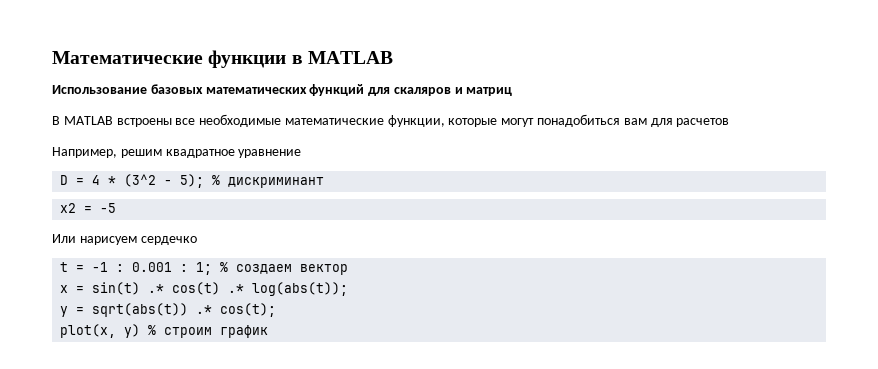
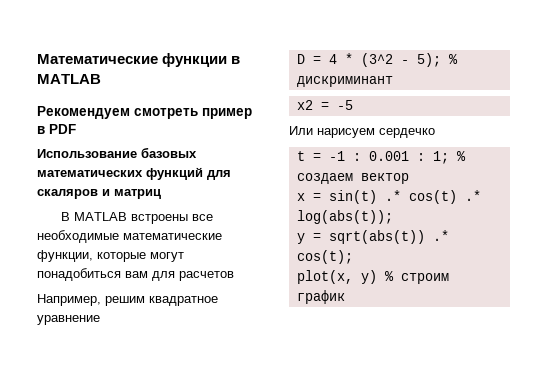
+ Рекомендуем смотреть пример в PDF

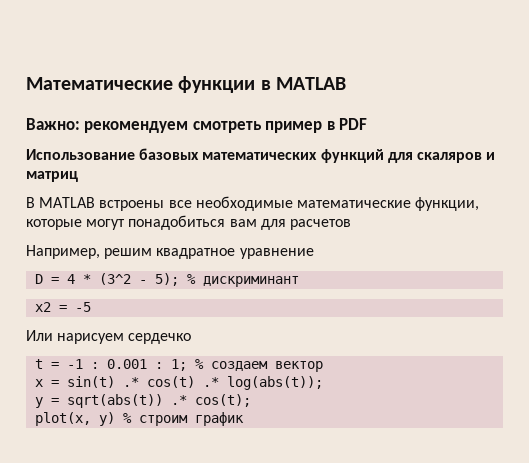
- Рекомендуем смотреть пример в PDF
+ Важно: рекомендуем смотреть пример в PDF

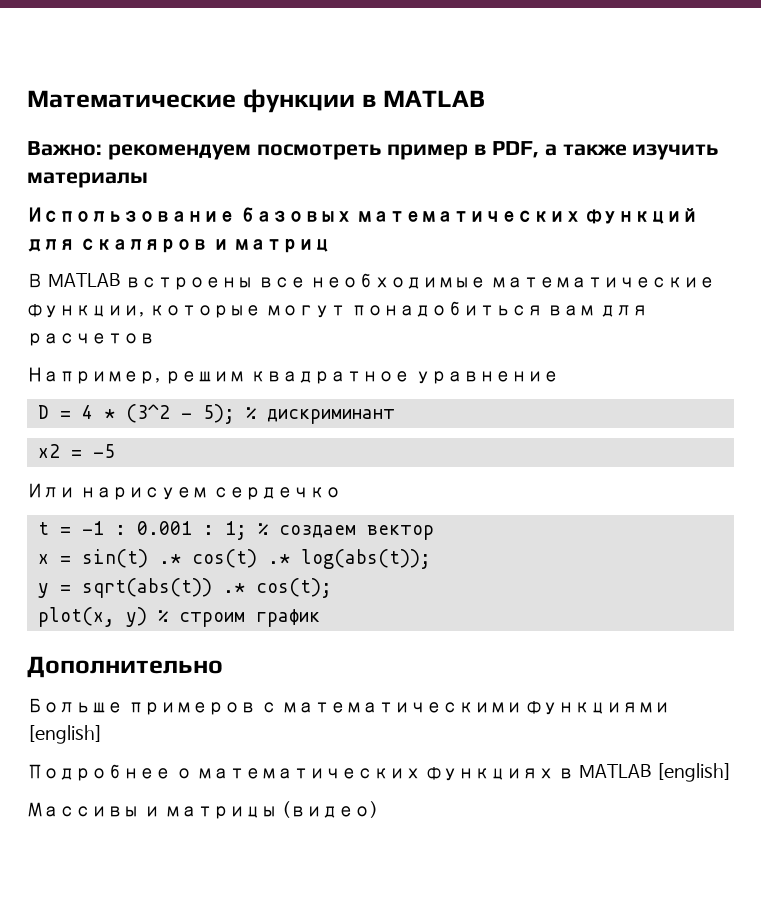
- Важно: рекомендуем смотреть пример в PDF
+ Важно: рекомендуем посмотреть пример в PDF, а также изучить материалы
+ Дополнительно
+ Больше примеров с математическими функциями [english]
+ Подробнее о математических функциях в MATLAB [english]
+ Массивы и матрицы (видео)

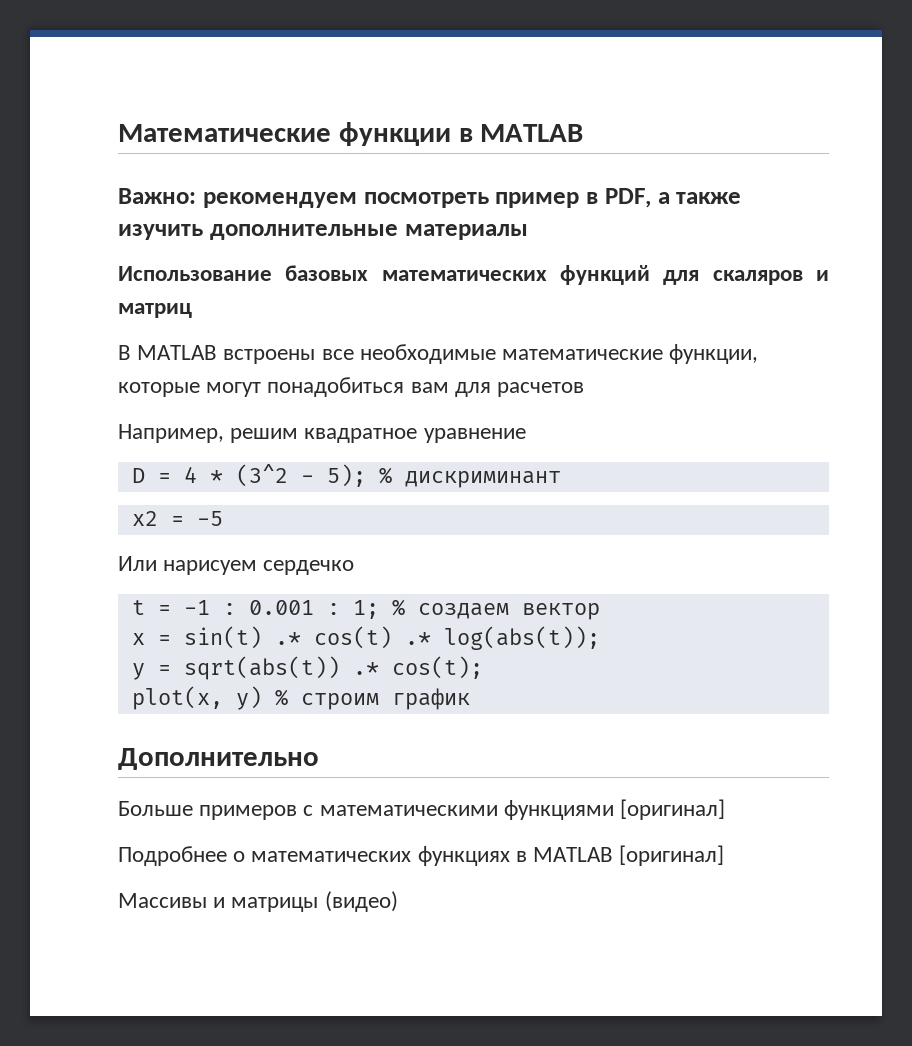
- Важно: рекомендуем посмотреть пример в PDF, а также изучить материалы
+ Важно: рекомендуем посмотреть пример в PDF, а также изучить дополнительные материалы
- Больше примеров с математическими функциями [english]
+ Больше примеров с математическими функциями [оригинал]
- Подробнее о математических функциях в MATLAB [english]
+ Подробнее о математических функциях в MATLAB [оригинал]

